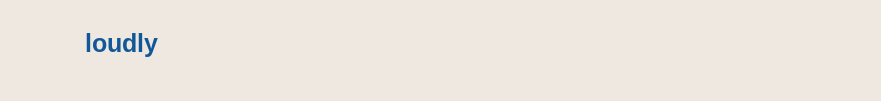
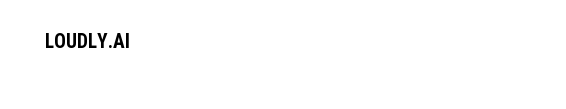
- loudly
+ LOUDLY.AI

